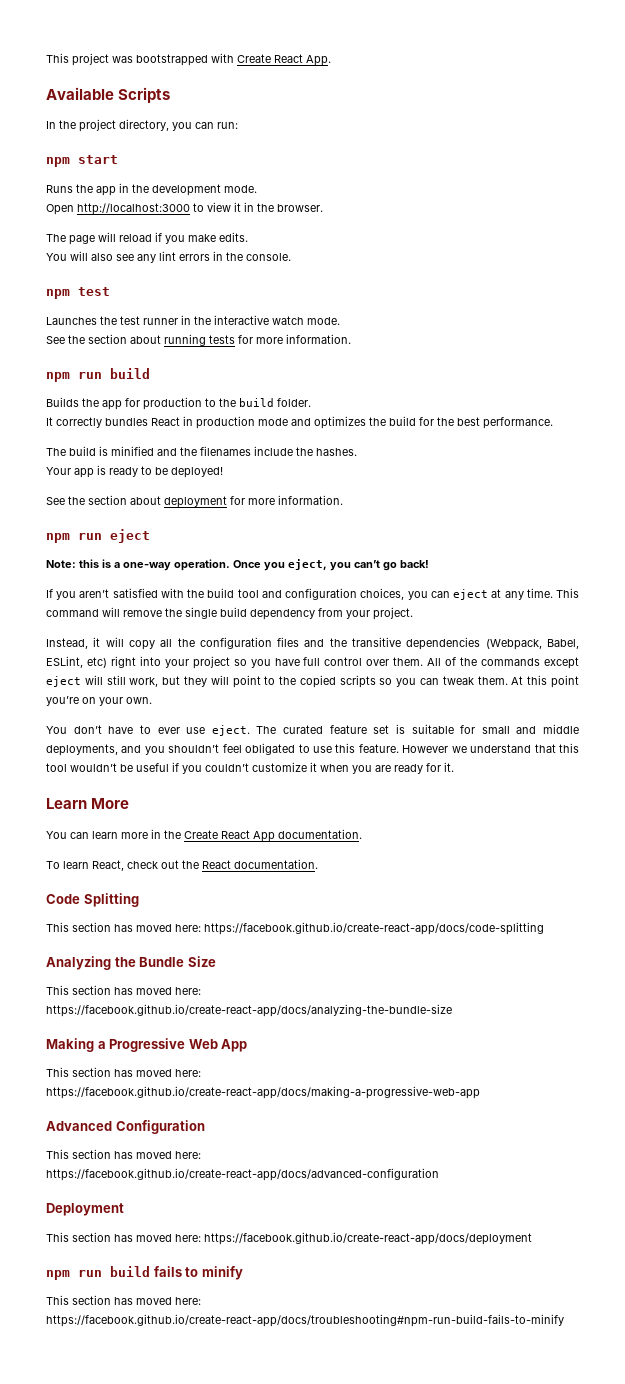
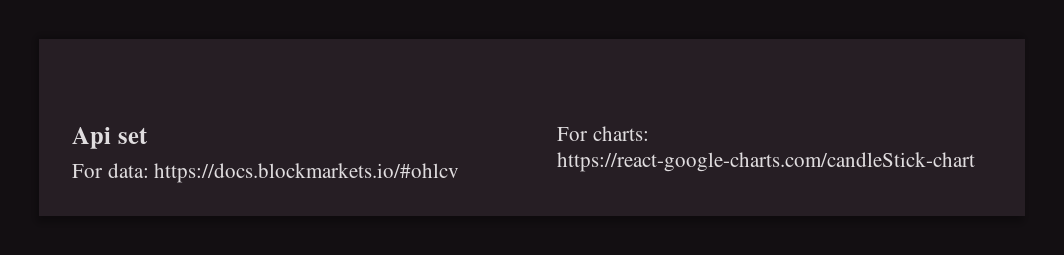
- This project was bootstrapped with Create React App.
- Available Scripts
- In the project directory, you can run:
- npm start
- Runs the app in the development mode.
- Open http://localhost:3000 to view it in the browser.
- The page will reload if you make edits.
- You will also see any lint errors in the console.
- npm test
- Launches the test runner in the interactive watch mode.
- See the section about running tests for more information.
- npm run build
- Builds the app for production to the build folder.
- It correctly bundles React in production mode and optimizes the build for the best performance.
- The build is minified and the filenames include the hashes.
- Your app is ready to be deployed!
- See the section about deployment for more information.
- npm run eject
- Note: this is a one-way operation. Once you eject, you can’t go back!
- If you aren’t satisfied with the build tool and configuration choices, you can eject at any time. This command will remove the single build dependency from your project.
- Instead, it will copy all the configuration files and the transitive dependencies (Webpack, Babel, ESLint, etc) right into your project so you have full control over them. All of the commands except eject will still work, but they will point to the copied scripts so you can tweak them. At this point you’re on your own.
- You don’t have to ever use eject. The curated feature set is suitable for small and middle deployments, and you shouldn’t feel obligated to use this feature. However we understand that this tool wouldn’t be useful if you couldn’t customize it when you are ready for it.
- Learn More
- You can learn more in the Create React App documentation.
- To learn React, check out the React documentation.
- Code Splitting
- This section has moved here: https://facebook.github.io/create-react-app/docs/code-splitting
- Analyzing the Bundle Size
- This section has moved here: https://facebook.github.io/create-react-app/docs/analyzing-the-bundle-size
- Making a Progressive Web App
- This section has moved here: https://facebook.github.io/create-react-app/docs/making-a-progressive-web-app
- Advanced Configuration
- This section has moved here: https://facebook.github.io/create-react-app/docs/advanced-configuration
- Deployment
- This section has moved here: https://facebook.github.io/create-react-app/docs/deployment
- npm run build fails to minify
- This section has moved here: https://facebook.github.io/create-react-app/docs/troubleshooting#npm-run-build-fails-to-minify
+ Api set
+ For data: https://docs.blockmarkets.io/#ohlcv
+ For charts: https://react-google-charts.com/candleStick-chart

